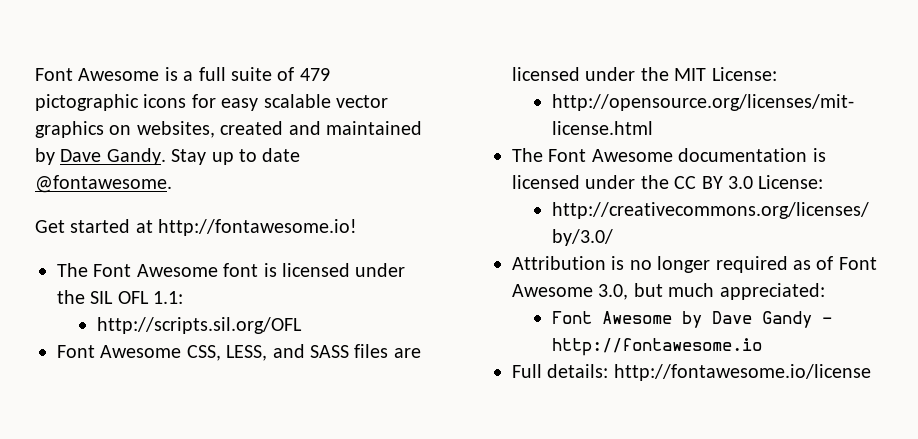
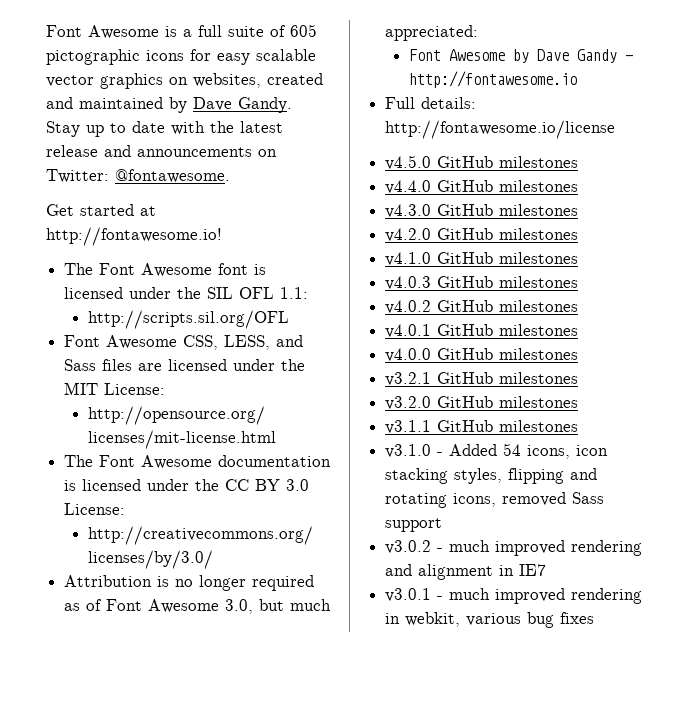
- Font Awesome is a full suite of 479 pictographic icons for easy scalable vector graphics on websites, created and maintained by Dave Gandy.
+ Font Awesome is a full suite of 605 pictographic icons for easy scalable vector graphics on websites, created and maintained by Dave Gandy.
- Stay up to date @fontawesome.
+ Stay up to date with the latest release and announcements on Twitter: @fontawesome.
- Font Awesome CSS, LESS, and SASS files are licensed under the MIT License:
+ Font Awesome CSS, LESS, and Sass files are licensed under the MIT License:
+ v4.5.0 GitHub milestones
+ v4.4.0 GitHub milestones
+ v4.3.0 GitHub milestones
+ v4.2.0 GitHub milestones
+ v4.1.0 GitHub milestones
+ v4.0.3 GitHub milestones
+ v4.0.2 GitHub milestones
+ v4.0.1 GitHub milestones
+ v4.0.0 GitHub milestones
+ v3.2.1 GitHub milestones
+ v3.2.0 GitHub milestones
+ v3.1.1 GitHub milestones
+ v3.1.0 - Added 54 icons, icon stacking styles, flipping and rotating icons, removed Sass support
+ v3.0.2 - much improved rendering and alignment in IE7
+ v3.0.1 - much improved rendering in webkit, various bug fixes

